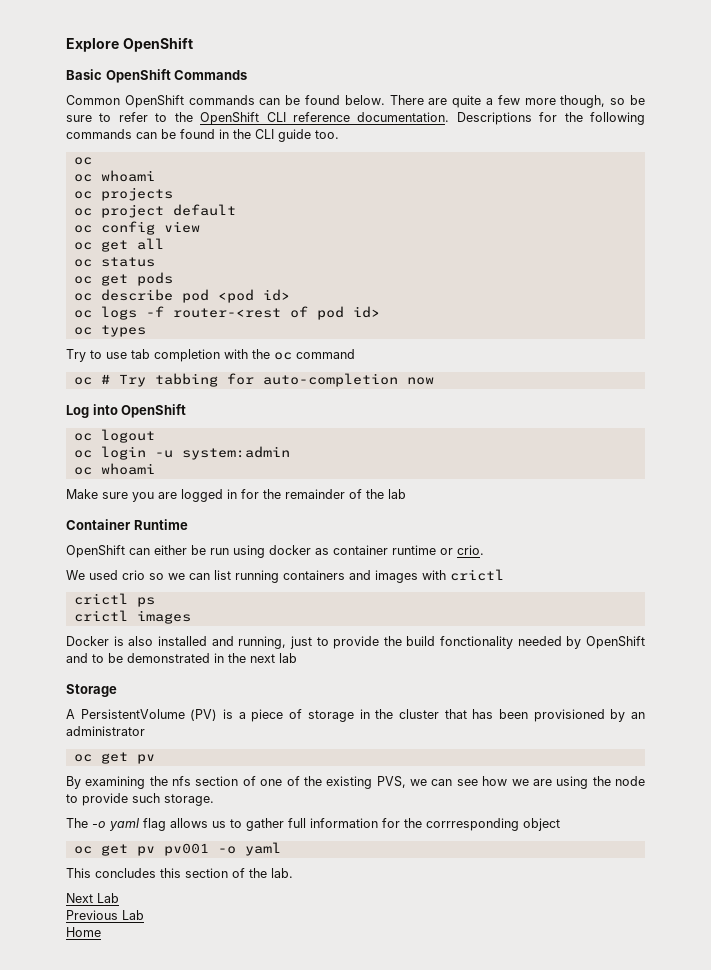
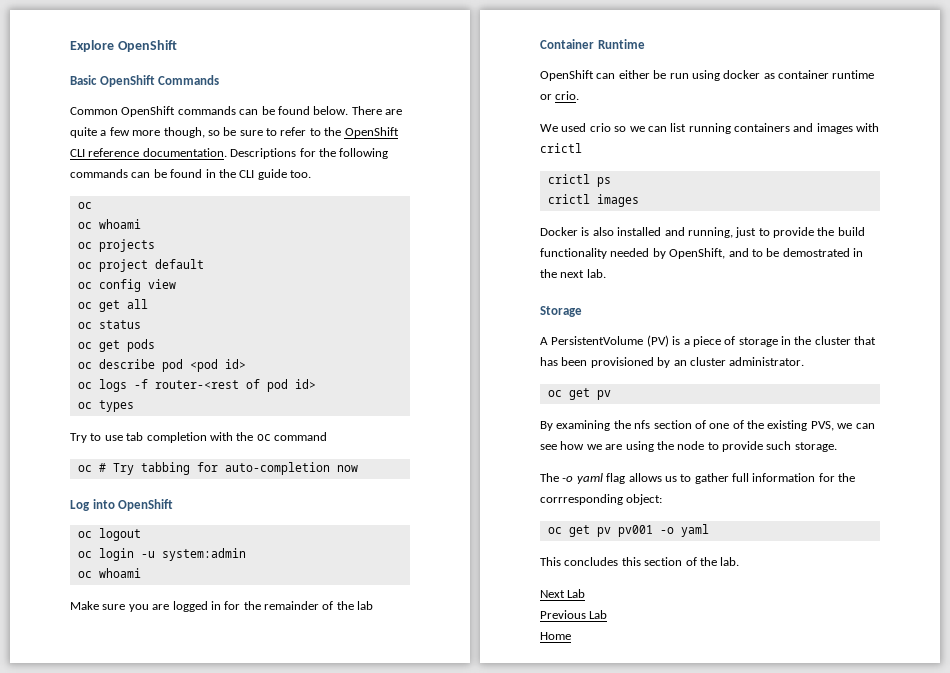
- Docker is also installed and running, just to provide the build fonctionality needed by OpenShift and to be demonstrated in the next lab
+ Docker is also installed and running, just to provide the build functionality needed by OpenShift, and to be demostrated in the next lab.
- A PersistentVolume (PV) is a piece of storage in the cluster that has been provisioned by an administrator
+ A PersistentVolume (PV) is a piece of storage in the cluster that has been provisioned by an cluster administrator.
- The -o yaml flag allows us to gather full information for the corrresponding object
+ The -o yaml flag allows us to gather full information for the corrresponding object:

